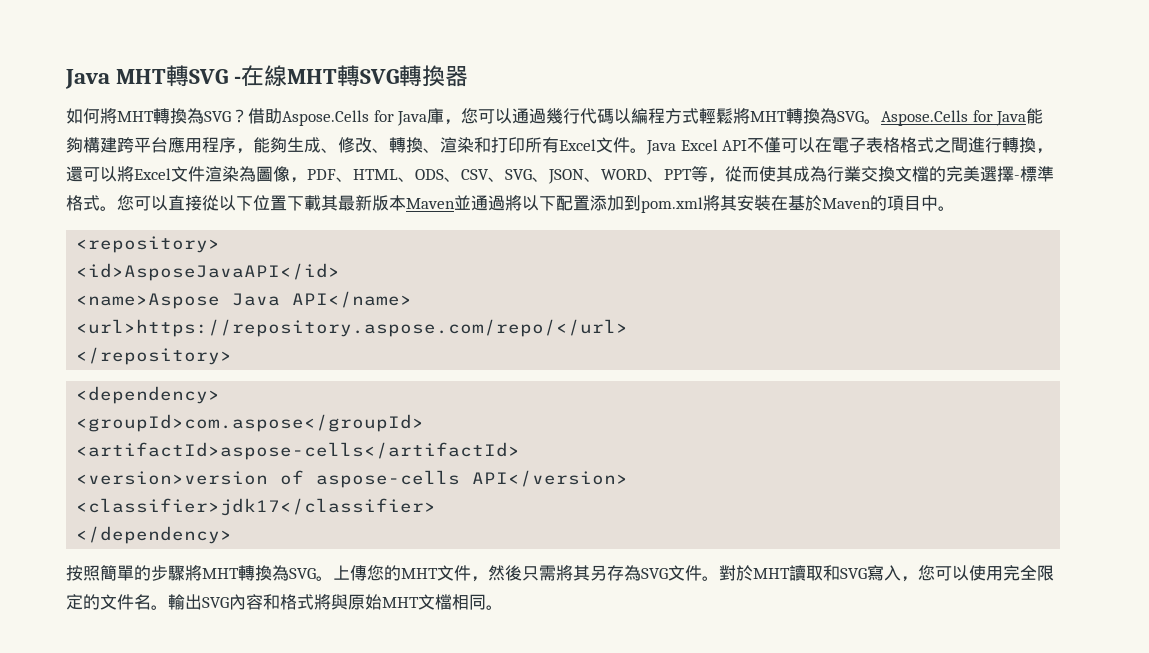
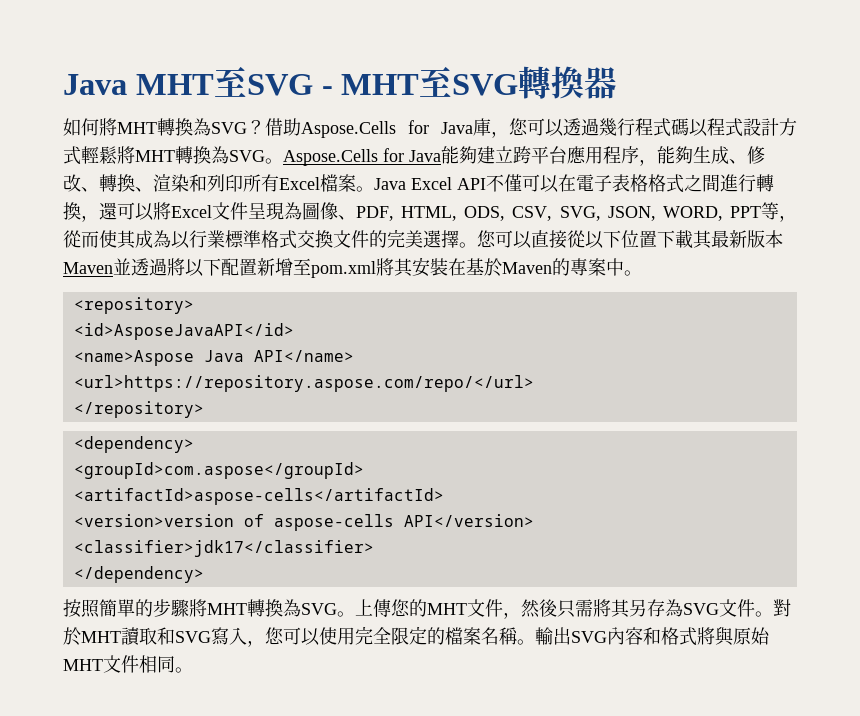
- Java MHT轉SVG -在線MHT轉SVG轉換器
+ Java MHT至SVG - MHT至SVG轉換器
- 借助Aspose.Cells for Java庫，您可以通過幾行代碼以編程方式輕鬆將MHT轉換為SVG。
+ 借助Aspose.Cells for Java庫，您可以透過幾行程式碼以程式設計方式輕鬆將MHT轉換為SVG。
- Aspose.Cells for Java能夠構建跨平台應用程序，能夠生成、修改、轉換、渲染和打印所有Excel文件。
+ Aspose.Cells for Java能夠建立跨平台應用程序，能夠生成、修改、轉換、渲染和列印所有Excel檔案。
- Java Excel API不僅可以在電子表格格式之間進行轉換，還可以將Excel文件渲染為圖像，PDF、HTML、ODS、CSV、SVG、JSON、WORD、PPT等，從而使其成為行業交換文檔的完美選擇-標準格式。
+ Java Excel API不僅可以在電子表格格式之間進行轉換，還可以將Excel文件呈現為圖像、PDF, HTML, ODS, CSV, SVG, JSON, WORD, PPT等，從而使其成為以行業標準格式交換文件的完美選擇。
- 您可以直接從以下位置下載其最新版本Maven並通過將以下配置添加到pom.xml將其安裝在基於Maven的項目中。
+ 您可以直接從以下位置下載其最新版本Maven並透過將以下配置新增至pom.xml將其安裝在基於Maven的專案中。
- 對於MHT讀取和SVG寫入，您可以使用完全限定的文件名。
+ 對於MHT讀取和SVG寫入，您可以使用完全限定的檔案名稱。
- 輸出SVG內容和格式將與原始MHT文檔相同。
+ 輸出SVG內容和格式將與原始MHT文件相同。

